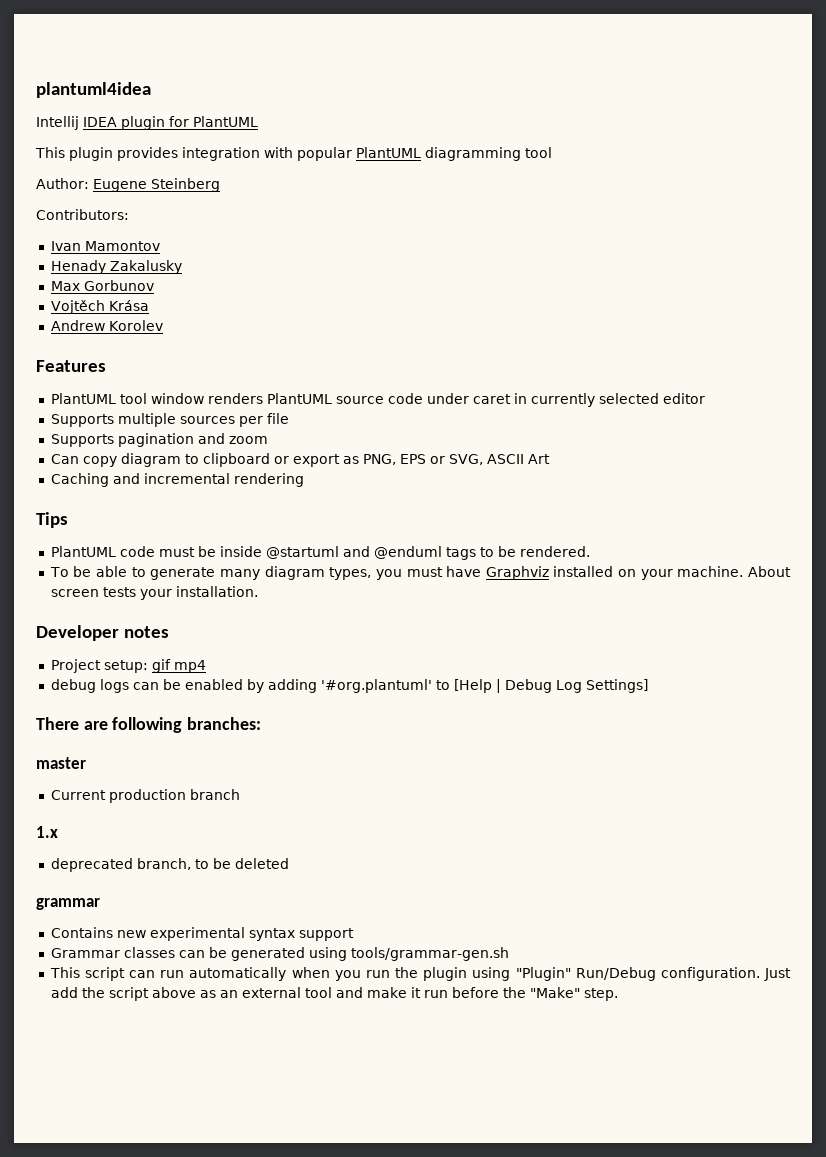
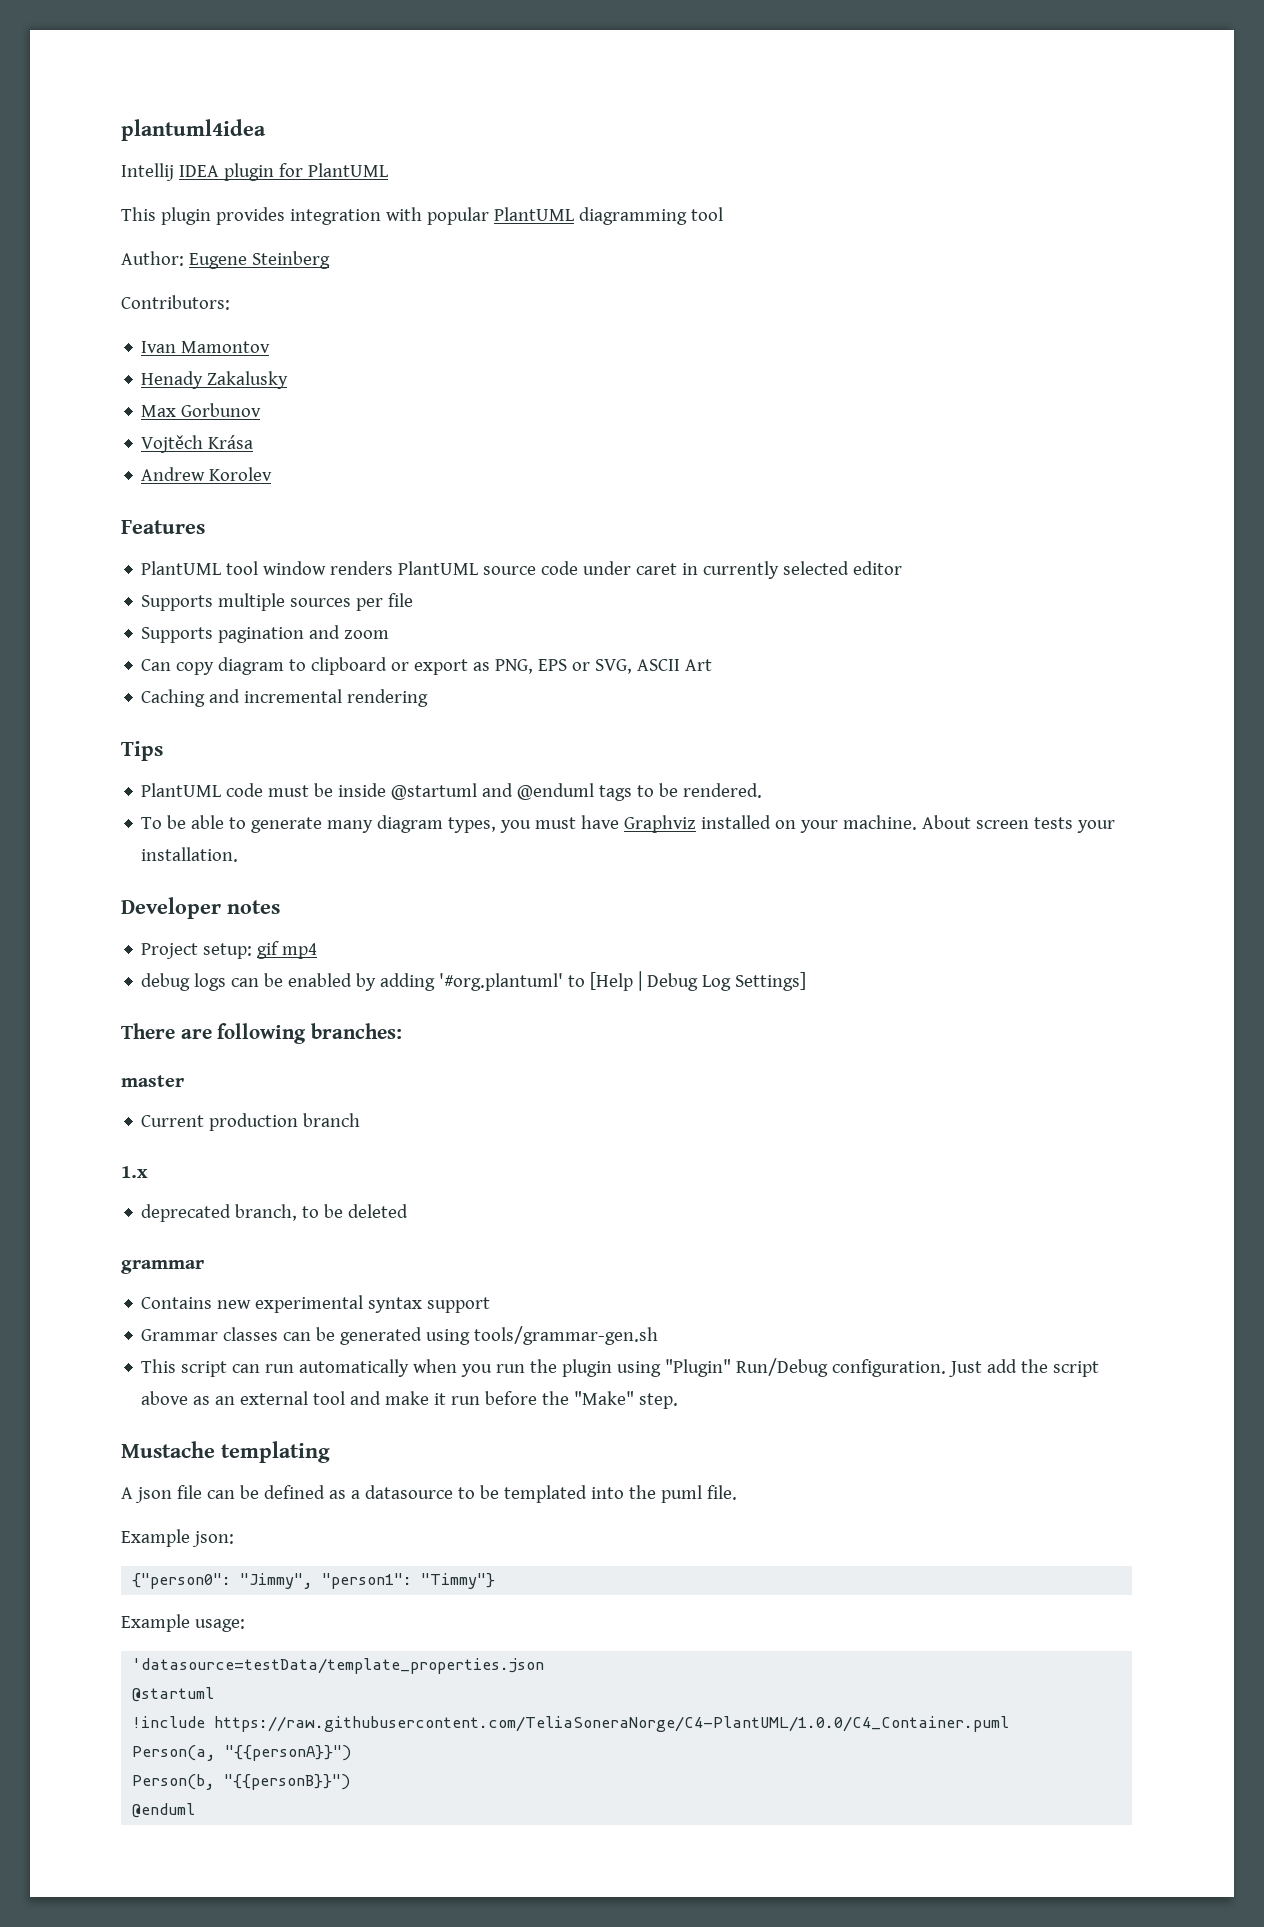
+ Mustache templating
+ A json file can be defined as a datasource to be templated into the puml file.
+ Example json:
+ {"person0": "Jimmy", "person1": "Timmy"}
+ Example usage:
+ 'datasource=testData/template_properties.json
+ @startuml
+ !include https://raw.githubusercontent.com/TeliaSoneraNorge/C4-PlantUML/1.0.0/C4_Container.puml
+ Person(a, "{{personA}}")
+ Person(b, "{{personB}}")
+ @enduml

